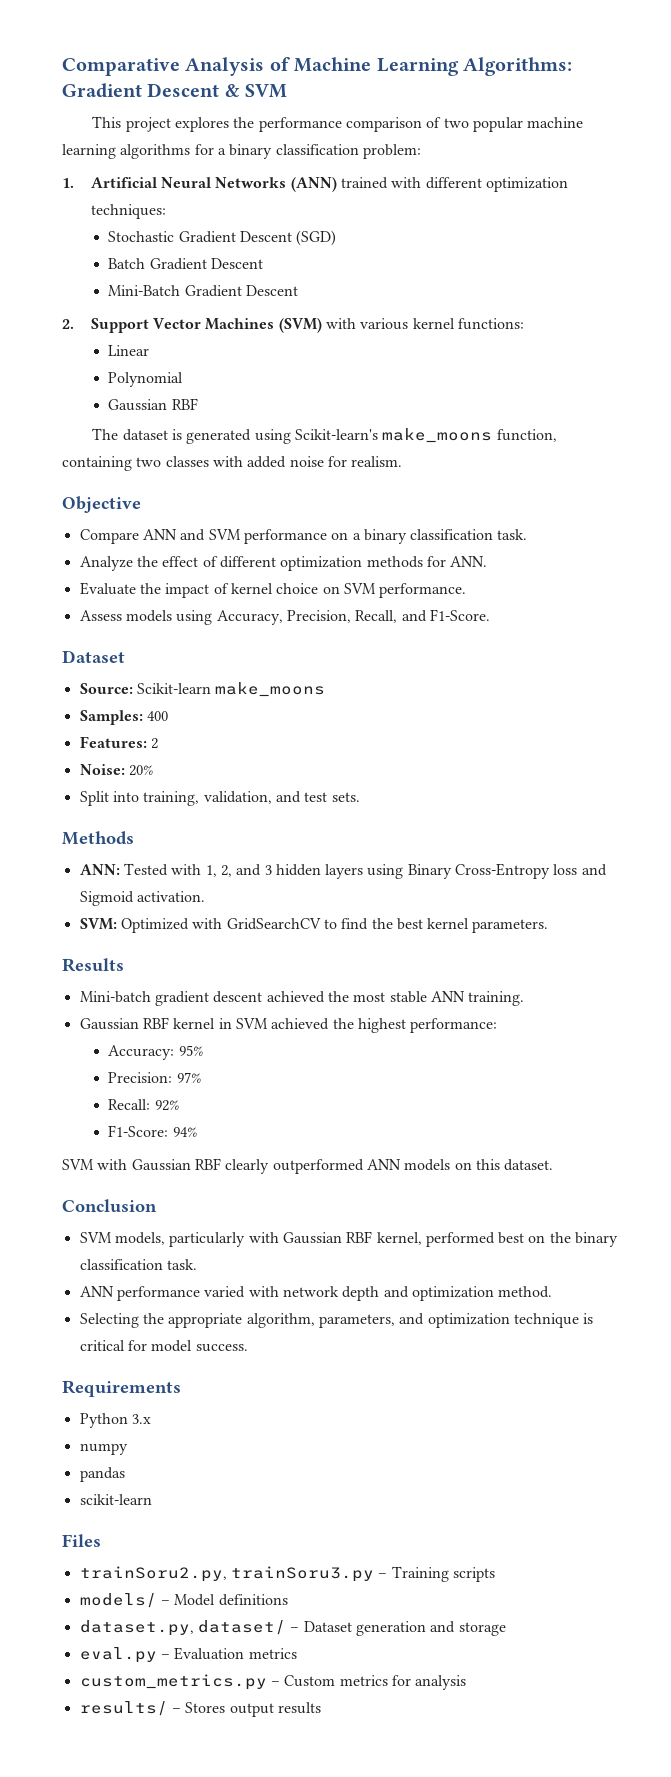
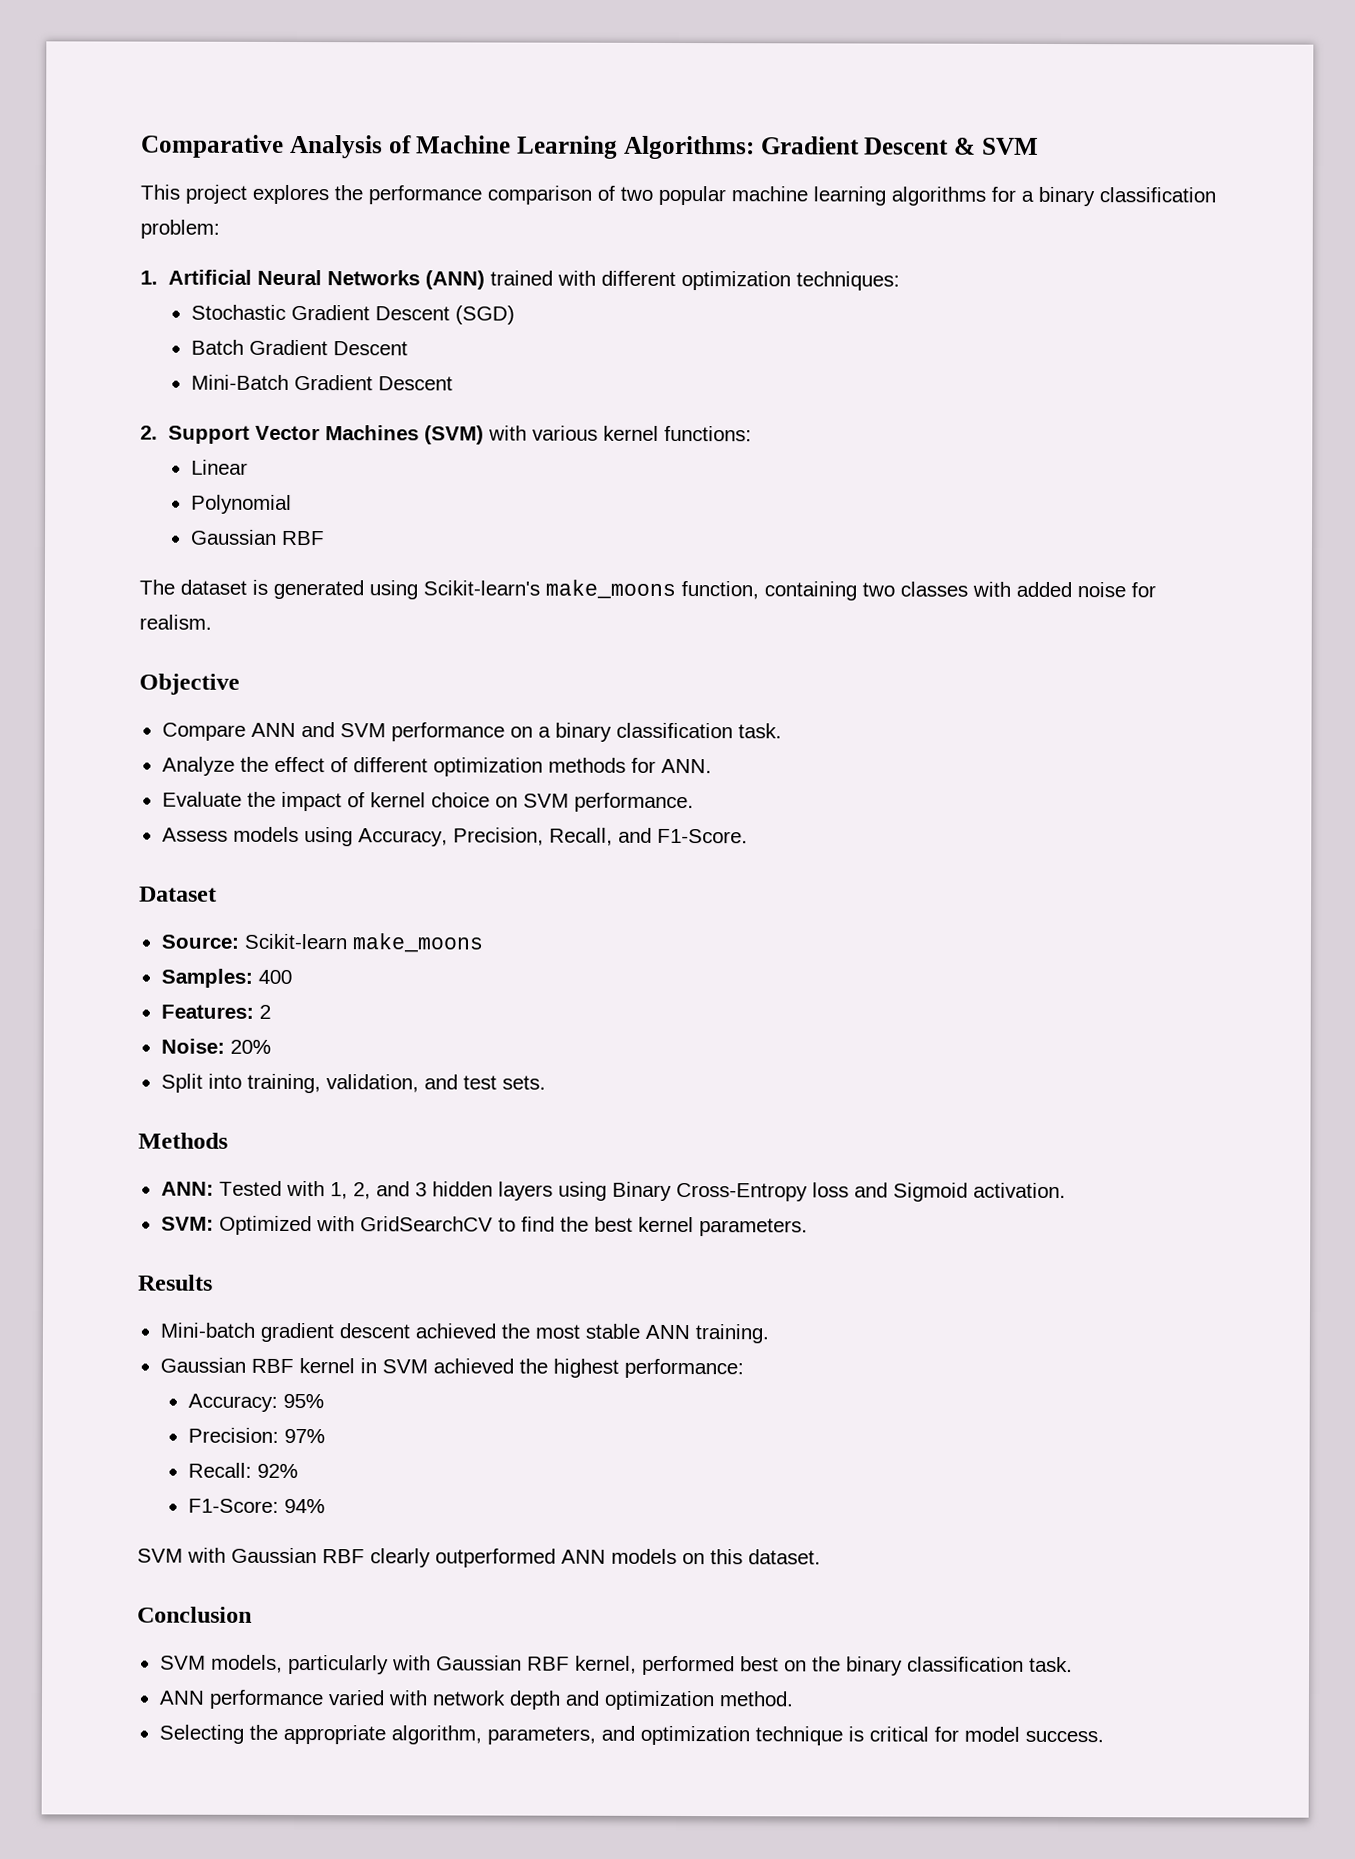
- Requirements
- Python 3.x
- numpy
- pandas
- scikit-learn
- Files
- trainSoru2.py, trainSoru3.py – Training scripts
- models/ – Model definitions
- dataset.py, dataset/ – Dataset generation and storage
- eval.py – Evaluation metrics
- custom_metrics.py – Custom metrics for analysis
- results/ – Stores output results

